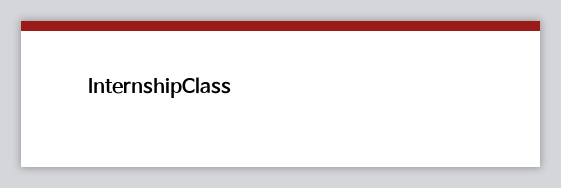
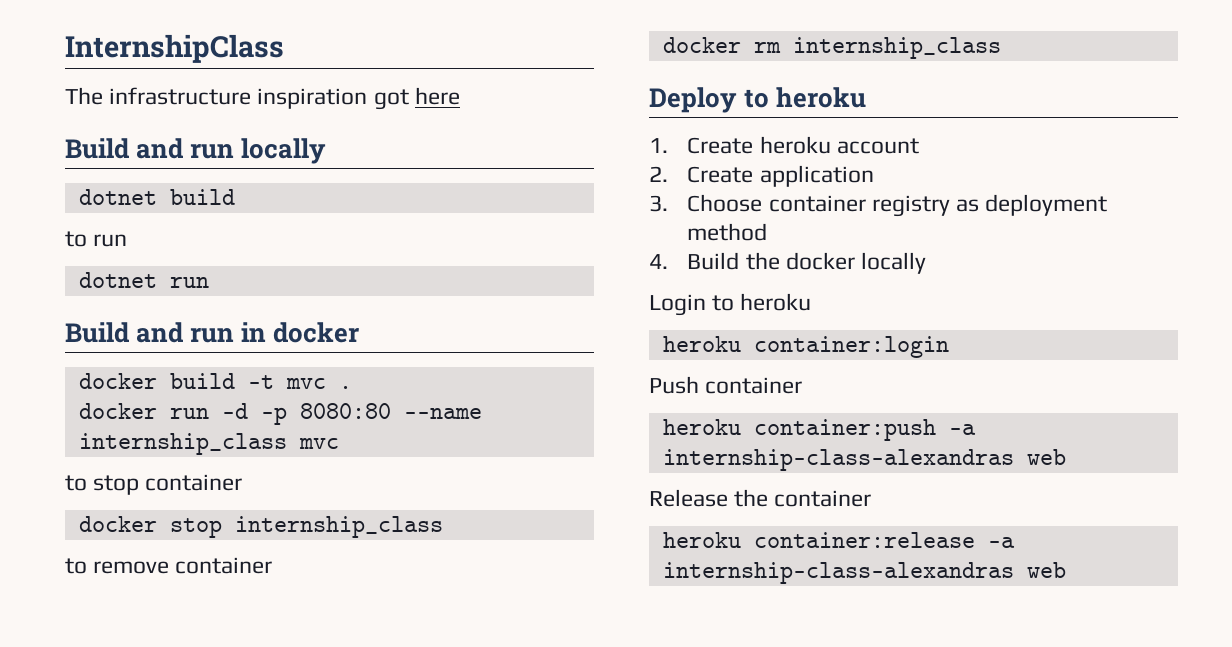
+ The infrastructure inspiration got here
+ Build and run locally
+ dotnet build
+ to run
+ dotnet run
+ Build and run in docker
+ docker build -t mvc .
+ docker run -d -p 8080:80 --name internship_class mvc
+ to stop container
+ docker stop internship_class
+ to remove container
+ docker rm internship_class
+ Deploy to heroku
+ 1. Create heroku account
+ 2. Create application
+ 3. Choose container registry as deployment method
+ 4. Build the docker locally
+ Login to heroku
+ heroku container:login
+ Push container
+ heroku container:push -a internship-class-alexandras web
+ Release the container
+ heroku container:release -a internship-class-alexandras web

